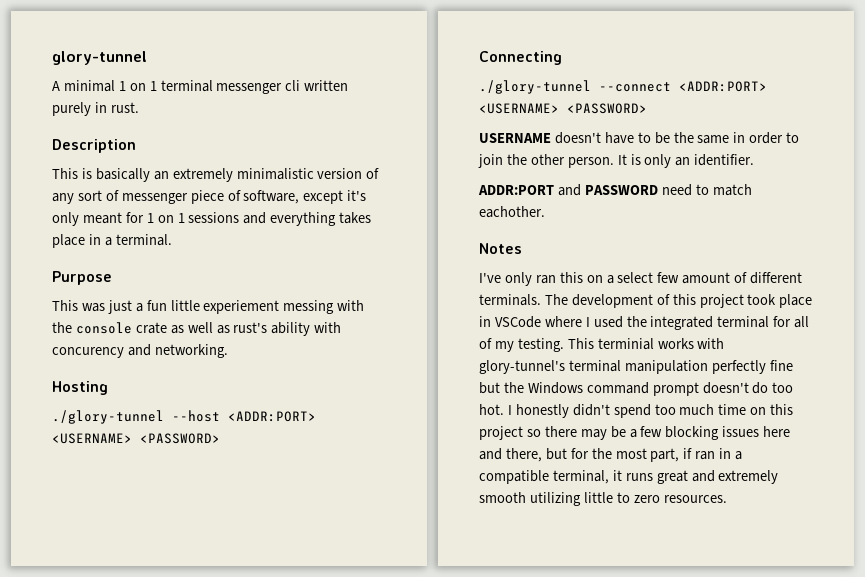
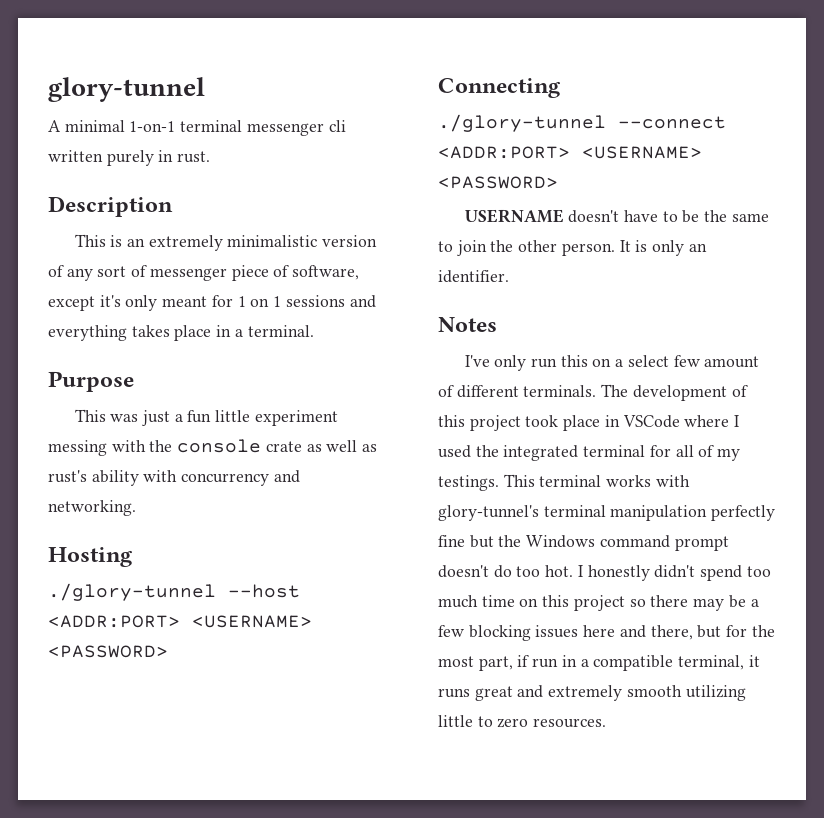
- A minimal 1 on 1 terminal messenger cli written purely in rust.
+ A minimal 1-on-1 terminal messenger cli written purely in rust.
- This is basically an extremely minimalistic version of any sort of messenger piece of software, except it's only meant for 1 on 1 sessions and everything takes place in a terminal.
+ This is an extremely minimalistic version of any sort of messenger piece of software, except it's only meant for 1 on 1 sessions and everything takes place in a terminal.
- This was just a fun little experiement messing with the console crate as well as rust's ability with concurency and networking.
+ This was just a fun little experiment messing with the console crate as well as rust's ability with concurrency and networking.
- USERNAME doesn't have to be the same in order to join the other person.
+ USERNAME doesn't have to be the same to join the other person.
- ADDR:PORT and PASSWORD need to match eachother.
- I've only ran this on a select few amount of different terminals.
+ I've only run this on a select few amount of different terminals.
- The development of this project took place in VSCode where I used the integrated terminal for all of my testing. This terminial works with glory-tunnel's terminal manipulation perfectly fine but the Windows command prompt doesn't do too hot.
+ The development of this project took place in VSCode where I used the integrated terminal for all of my testings. This terminal works with glory-tunnel's terminal manipulation perfectly fine but the Windows command prompt doesn't do too hot.
- I honestly didn't spend too much time on this project so there may be a few blocking issues here and there, but for the most part, if ran in a compatible terminal, it runs great and extremely smooth utilizing little to zero resources.
+ I honestly didn't spend too much time on this project so there may be a few blocking issues here and there, but for the most part, if run in a compatible terminal, it runs great and extremely smooth utilizing little to zero resources.

